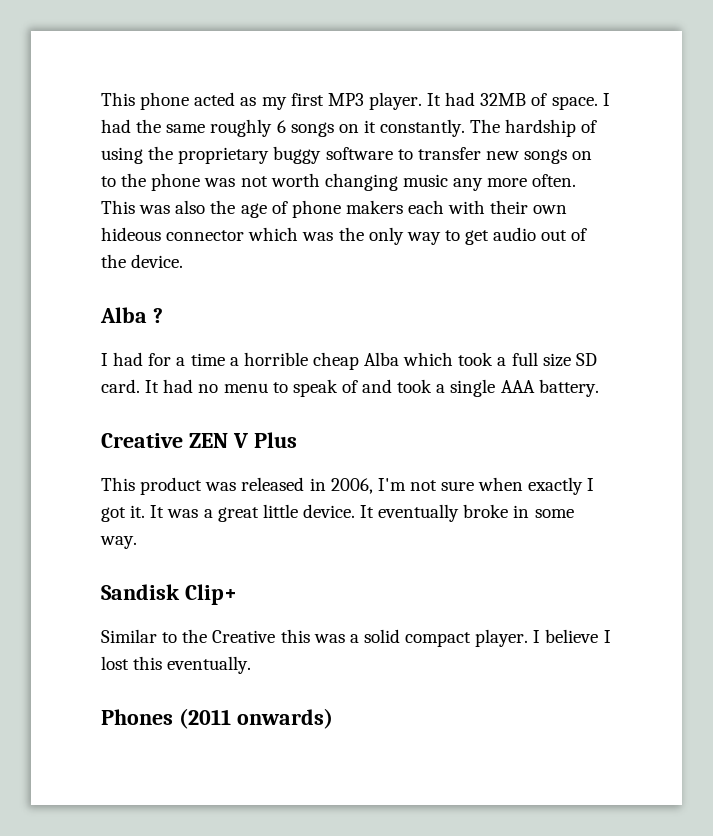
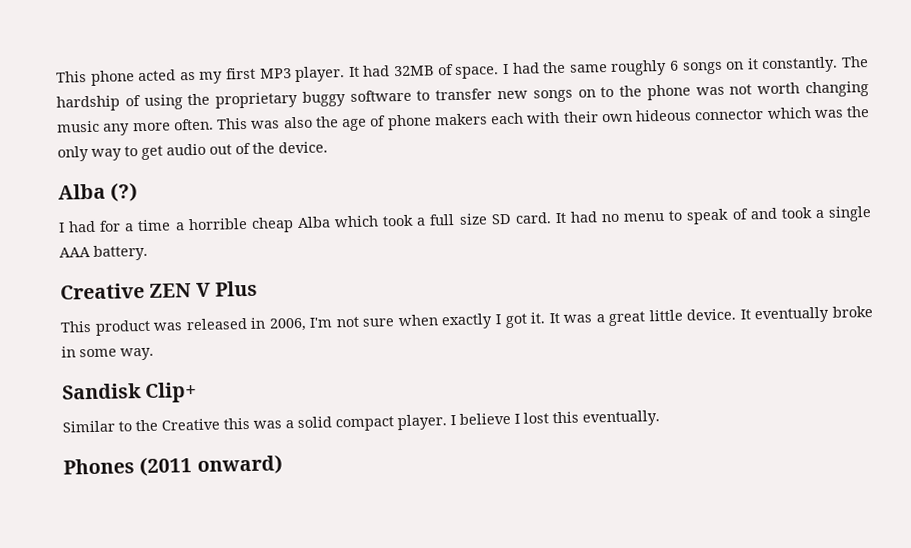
- Alba ?
+ Alba (?)
- Phones (2011 onwards)
+ Phones (2011 onward)

